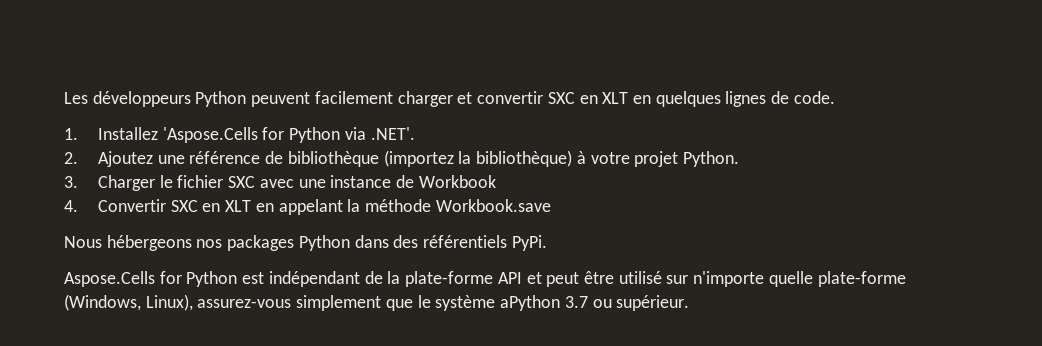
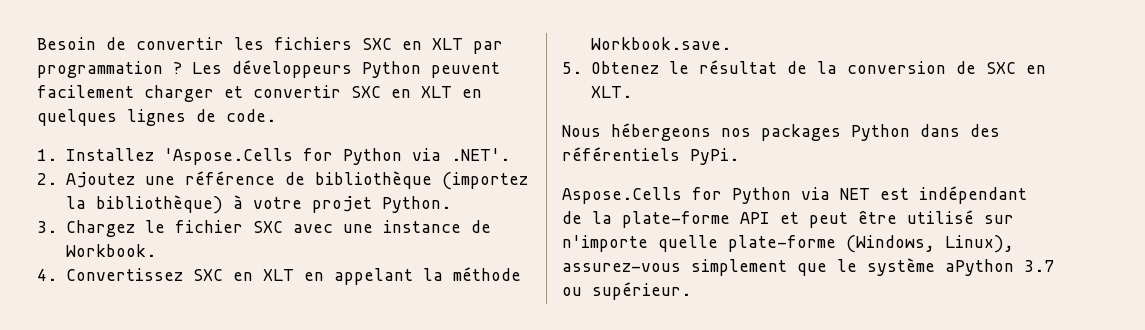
+ Besoin de convertir les fichiers SXC en XLT par programmation ?
- 3. Charger le fichier SXC avec une instance de Workbook
+ 3. Chargez le fichier SXC avec une instance de Workbook.
- 4. Convertir SXC en XLT en appelant la méthode Workbook.save
+ 4. Convertissez SXC en XLT en appelant la méthode Workbook.save.
+ 5. Obtenez le résultat de la conversion de SXC en XLT.
- Aspose.Cells for Python est indépendant de la plate-forme API et peut être utilisé sur n'importe quelle plate-forme (Windows, Linux), assurez-vous simplement que le système aPython 3.7 ou supérieur.
+ Aspose.Cells for Python via NET est indépendant de la plate-forme API et peut être utilisé sur n'importe quelle plate-forme (Windows, Linux), assurez-vous simplement que le système aPython 3.7 ou supérieur.

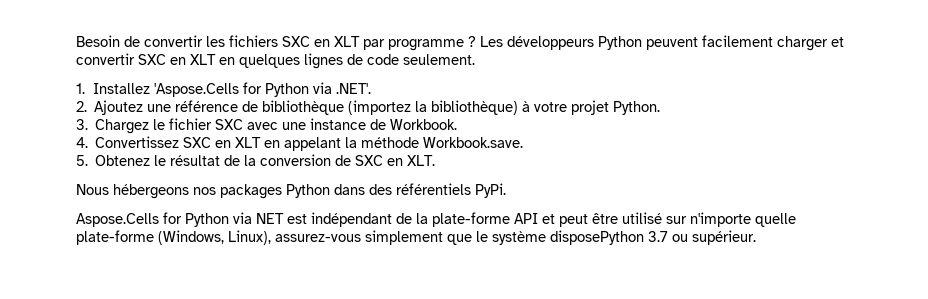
- Besoin de convertir les fichiers SXC en XLT par programmation ?
+ Besoin de convertir les fichiers SXC en XLT par programme ?
- Les développeurs Python peuvent facilement charger et convertir SXC en XLT en quelques lignes de code.
+ Les développeurs Python peuvent facilement charger et convertir SXC en XLT en quelques lignes de code seulement.
- Aspose.Cells for Python via NET est indépendant de la plate-forme API et peut être utilisé sur n'importe quelle plate-forme (Windows, Linux), assurez-vous simplement que le système aPython 3.7 ou supérieur.
+ Aspose.Cells for Python via NET est indépendant de la plate-forme API et peut être utilisé sur n'importe quelle plate-forme (Windows, Linux), assurez-vous simplement que le système disposePython 3.7 ou supérieur.

